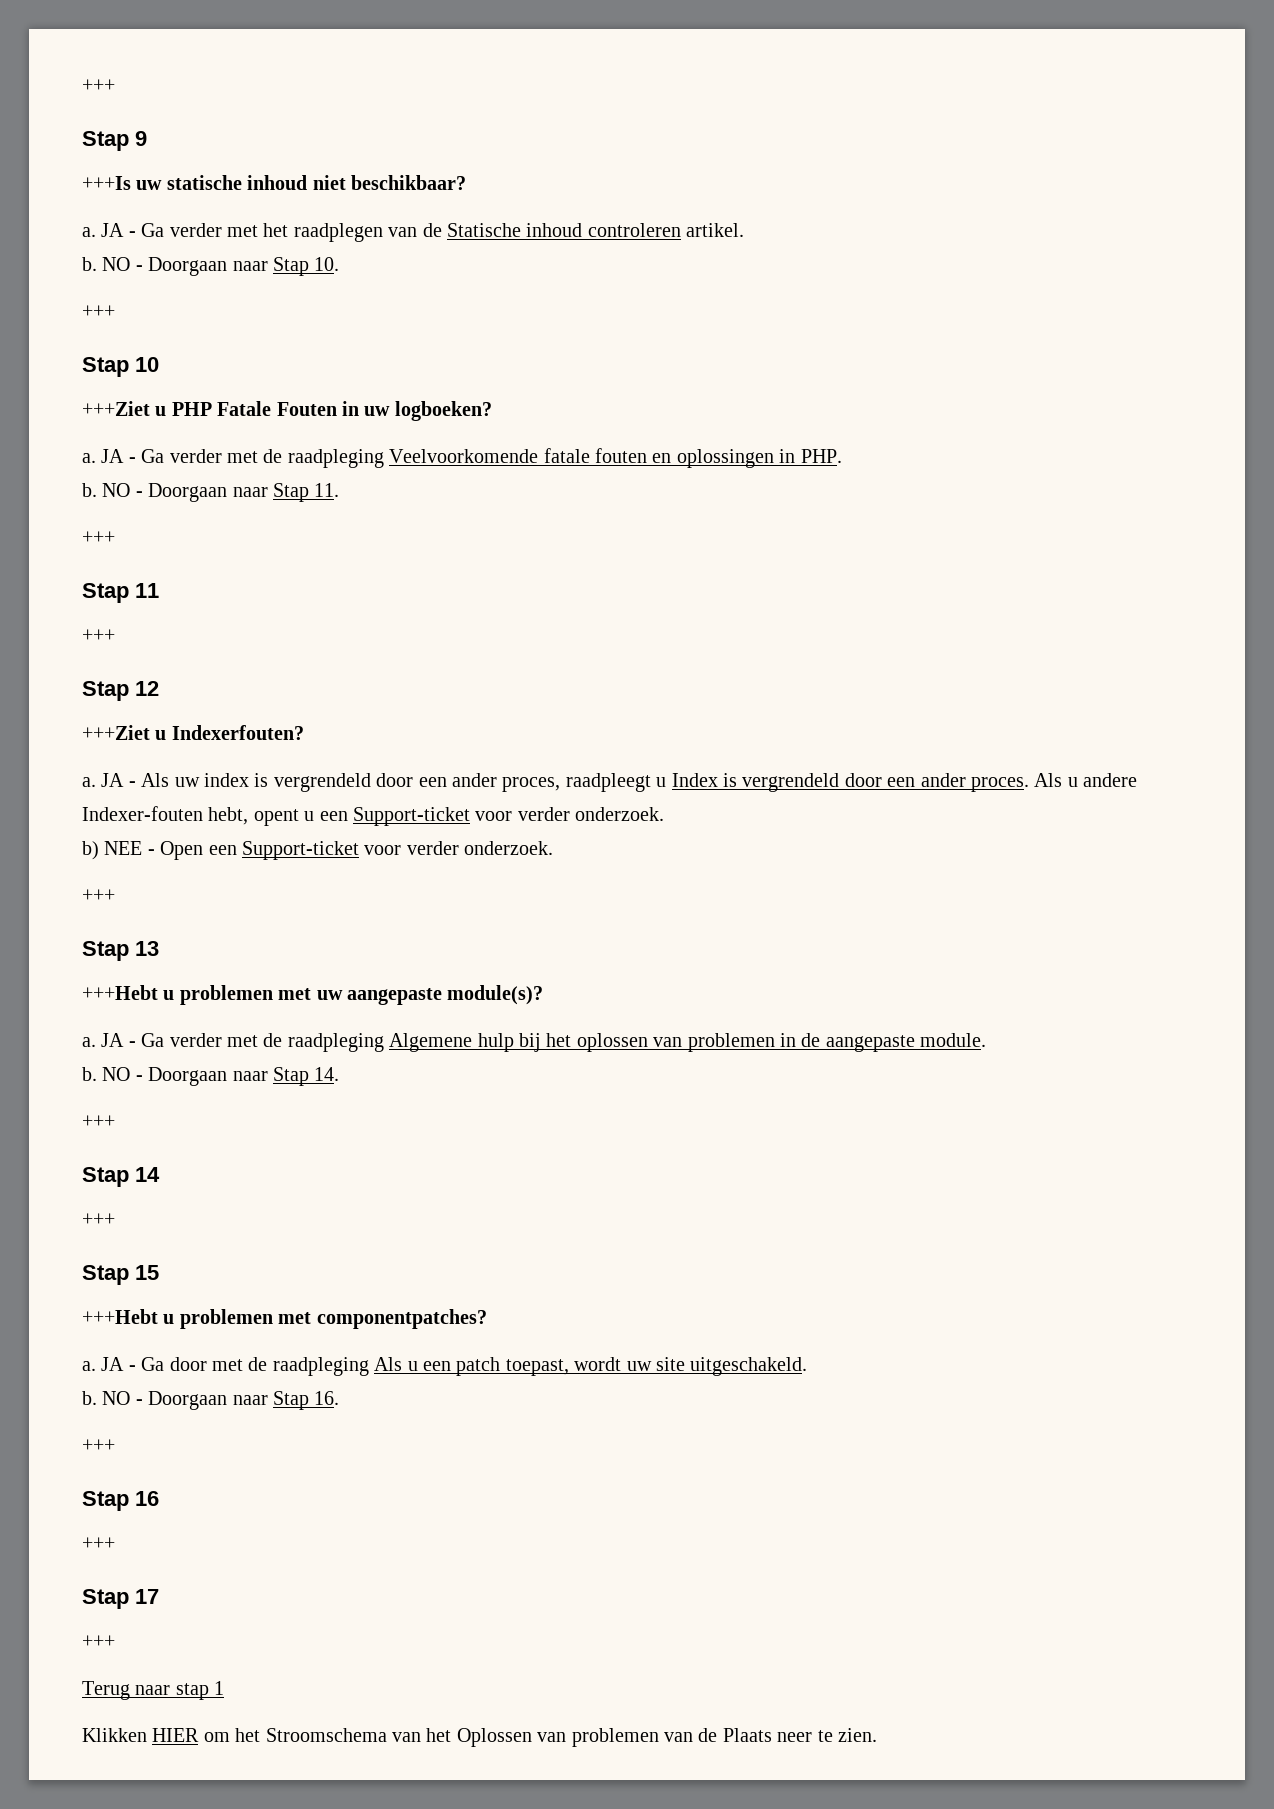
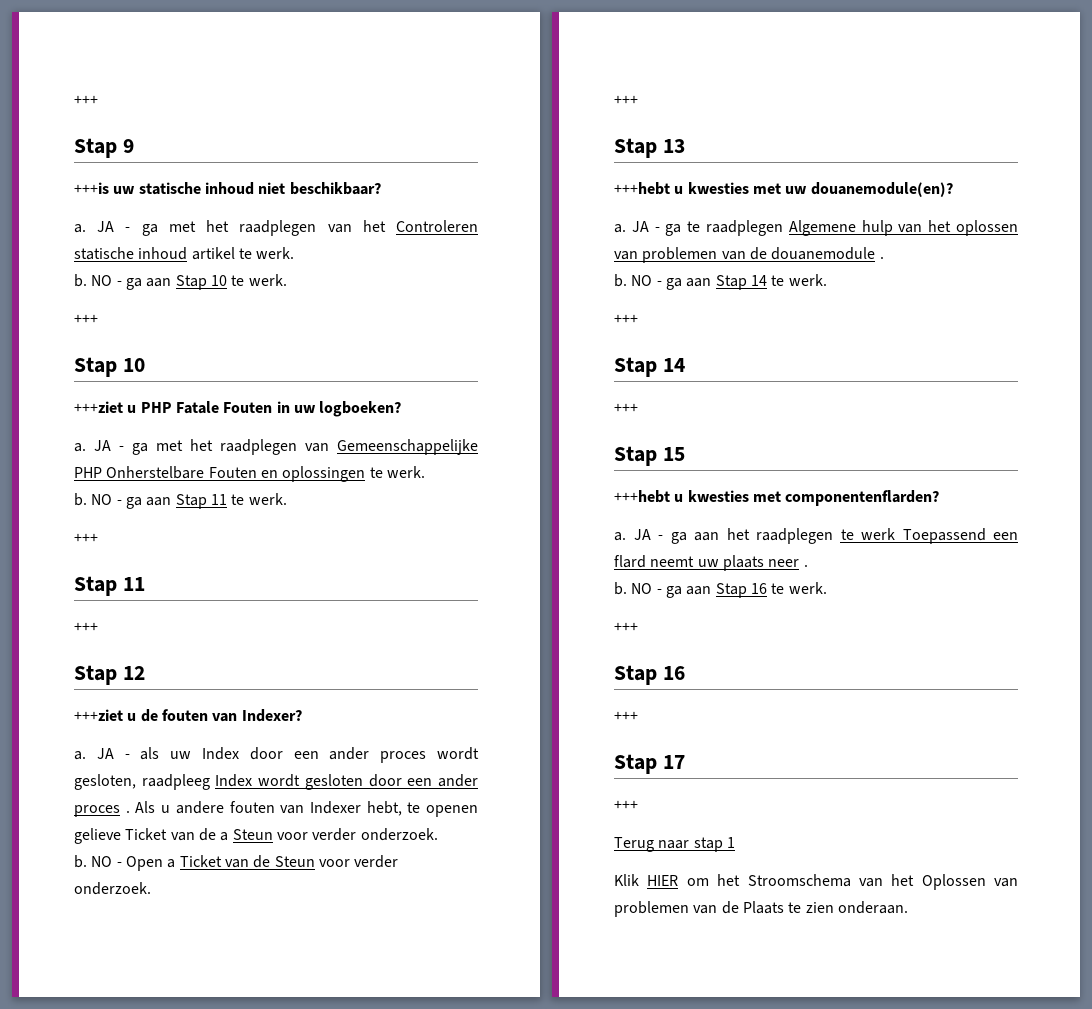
- +++Is uw statische inhoud niet beschikbaar?
+ +++is uw statische inhoud niet beschikbaar?
- JA - Ga verder met het raadplegen van de Statische inhoud controleren artikel.
- b. NO - Doorgaan naar Stap 10.
+ JA - ga met het raadplegen van het Controleren statische inhoud artikel te werk.
+ b. NO - ga aan Stap 10 te werk.
- +++Ziet u PHP Fatale Fouten in uw logboeken?
+ +++ziet u PHP Fatale Fouten in uw logboeken?
- JA - Ga verder met de raadpleging Veelvoorkomende fatale fouten en oplossingen in PHP.
- b. NO - Doorgaan naar Stap 11.
+ JA - ga met het raadplegen van Gemeenschappelijke PHP Onherstelbare Fouten en oplossingen te werk.
+ b. NO - ga aan Stap 11 te werk.
- +++Ziet u Indexerfouten?
- a. JA - Als uw index is vergrendeld door een ander proces, raadpleegt u Index is vergrendeld door een ander proces.
+ +++ziet u de fouten van Indexer?
+ a. JA - als uw Index door een ander proces wordt gesloten, raadpleeg Index wordt gesloten door een ander proces .
- Als u andere Indexer-fouten hebt, opent u een Support-ticket voor verder onderzoek.
- b) NEE - Open een Support-ticket voor verder onderzoek.
+ Als u andere fouten van Indexer hebt, te openen gelieve Ticket van de a Steun voor verder onderzoek.
+ b. NO - Open a Ticket van de Steun voor verder onderzoek.
- +++Hebt u problemen met uw aangepaste module(s)?
- a. JA - Ga verder met de raadpleging Algemene hulp bij het oplossen van problemen in de aangepaste module.
- b. NO - Doorgaan naar Stap 14.
+ +++hebt u kwesties met uw douanemodule(en)?
+ a. JA - ga te raadplegen Algemene hulp van het oplossen van problemen van de douanemodule .
+ b. NO - ga aan Stap 14 te werk.
- +++Hebt u problemen met componentpatches?
- a. JA - Ga door met de raadpleging Als u een patch toepast, wordt uw site uitgeschakeld.
- b. NO - Doorgaan naar Stap 16.
+ +++hebt u kwesties met componentenflarden?
+ a. JA - ga aan het raadplegen te werk Toepassend een flard neemt uw plaats neer .
+ b. NO - ga aan Stap 16 te werk.
- Klikken HIER om het Stroomschema van het Oplossen van problemen van de Plaats neer te zien.
+ Klik HIER om het Stroomschema van het Oplossen van problemen van de Plaats te zien onderaan.

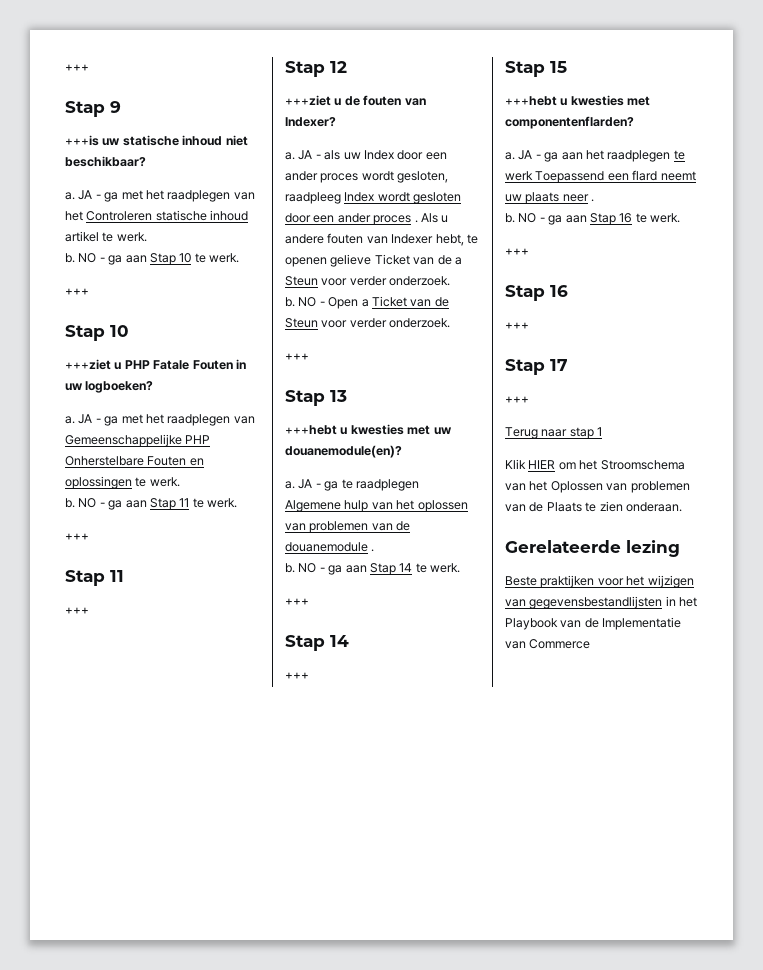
+ Gerelateerde lezing
+ Beste praktijken voor het wijzigen van gegevensbestandlijsten in het Playbook van de Implementatie van Commerce

